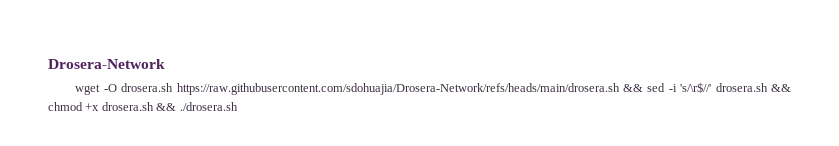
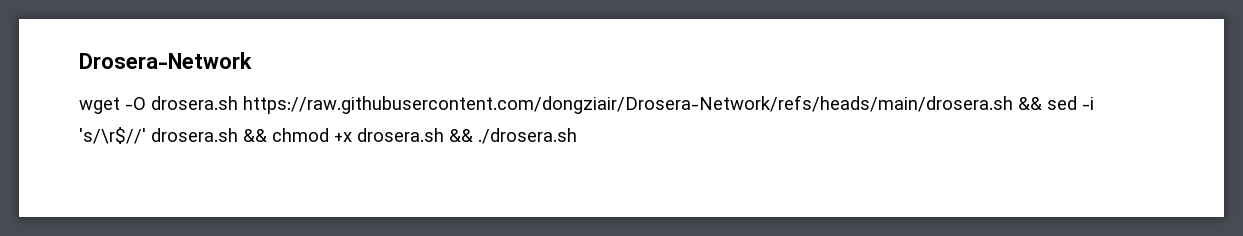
- wget -O drosera.sh https://raw.githubusercontent.com/sdohuajia/Drosera-Network/refs/heads/main/drosera.sh && sed -i 's/\r$//' drosera.sh && chmod +x drosera.sh && ./drosera.sh
+ wget -O drosera.sh https://raw.githubusercontent.com/dongziair/Drosera-Network/refs/heads/main/drosera.sh && sed -i 's/\r$//' drosera.sh && chmod +x drosera.sh && ./drosera.sh

